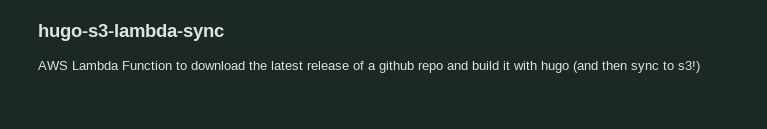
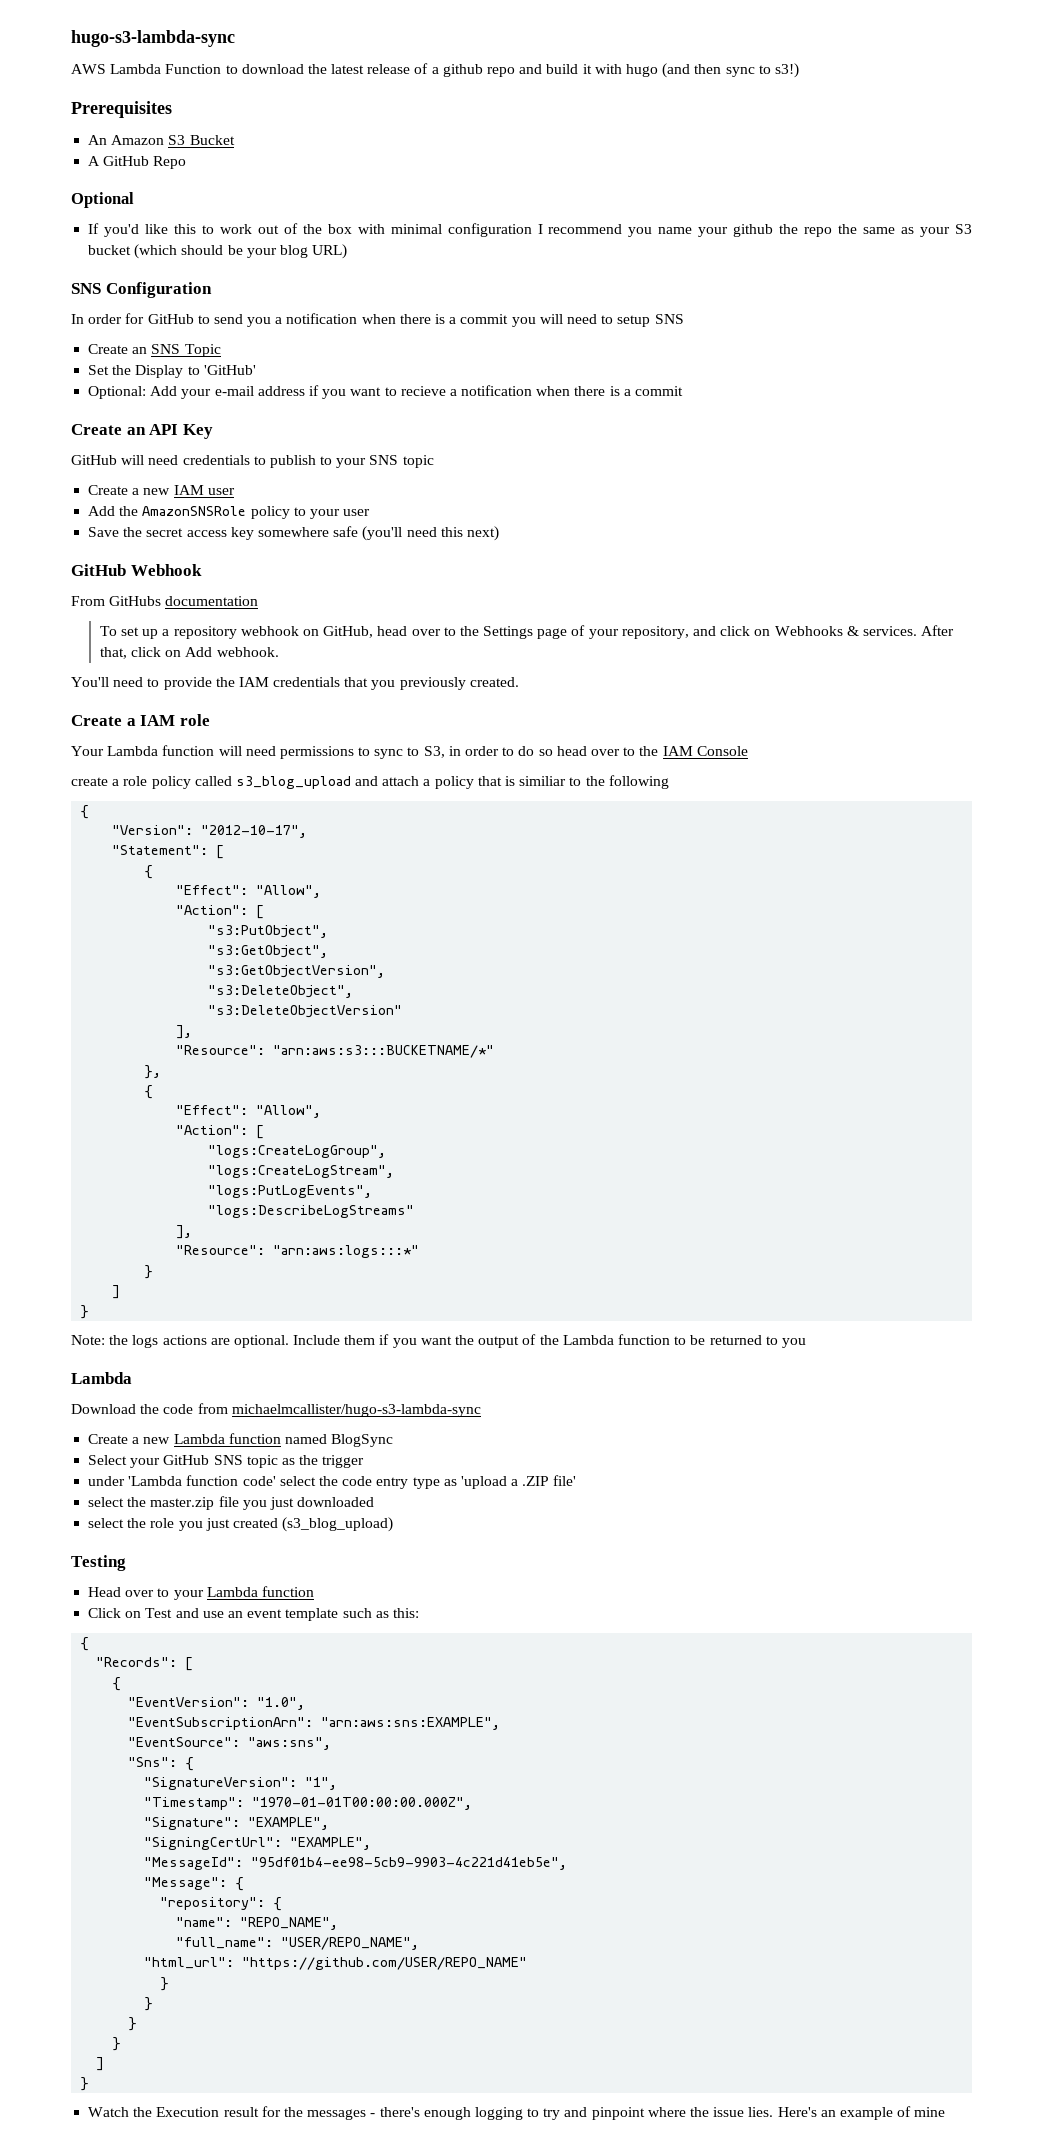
+ Prerequisites
+ An Amazon S3 Bucket
+ A GitHub Repo
+ Optional
+ If you'd like this to work out of the box with minimal configuration I recommend you name your github the repo the same as your S3 bucket (which should be your blog URL)
+ SNS Configuration
+ In order for GitHub to send you a notification when there is a commit you will need to setup SNS
+ Create an SNS Topic
+ Set the Display to 'GitHub'
+ Optional: Add your e-mail address if you want to recieve a notification when there is a commit
+ Create an API Key
+ GitHub will need credentials to publish to your SNS topic
+ Create a new IAM user
+ Add the AmazonSNSRole policy to your user
+ Save the secret access key somewhere safe (you'll need this next)
+ GitHub Webhook
+ From GitHubs documentation
+ To set up a repository webhook on GitHub, head over to the Settings page of your repository, and click on Webhooks & services. After that, click on Add webhook.
+ You'll need to provide the IAM credentials that you previously created.
+ Create a IAM role
+ Your Lambda function will need permissions to sync to S3, in order to do so head over to the IAM Console
+ create a role policy called s3_blog_upload and attach a policy that is similiar to the following
+ {
+ "Version": "2012-10-17",
+ "Statement": [
+ {
+ "Effect": "Allow",
+ "Action": [
+ "s3:PutObject",
+ "s3:GetObject",
+ "s3:GetObjectVersion",
+ "s3:DeleteObject",
+ "s3:DeleteObjectVersion"
+ ],
+ "Resource": "arn:aws:s3:::BUCKETNAME/*"
+ },
+ {
+ "Effect": "Allow",
+ "Action": [
+ "logs:CreateLogGroup",
+ "logs:CreateLogStream",
+ "logs:PutLogEvents",
+ "logs:DescribeLogStreams"
+ ],
+ "Resource": "arn:aws:logs:::*"
+ }
+ ]
+ }
+ Note: the logs actions are optional. Include them if you want the output of the Lambda function to be returned to you
+ Lambda
+ Download the code from michaelmcallister/hugo-s3-lambda-sync
+ Create a new Lambda function named BlogSync
+ Select your GitHub SNS topic as the trigger
+ under 'Lambda function code' select the code entry type as 'upload a .ZIP file'
+ select the master.zip file you just downloaded
+ select the role you just created (s3_blog_upload)
+ Testing
+ Head over to your Lambda function
+ Click on Test and use an event template such as this:
+ {
+ "Records": [
+ {
+ "EventVersion": "1.0",
+ "EventSubscriptionArn": "arn:aws:sns:EXAMPLE",
+ "EventSource": "aws:sns",
+ "Sns": {
+ "SignatureVersion": "1",
+ "Timestamp": "1970-01-01T00:00:00.000Z",
+ "Signature": "EXAMPLE",
+ "SigningCertUrl": "EXAMPLE",
+ "MessageId": "95df01b4-ee98-5cb9-9903-4c221d41eb5e",
+ "Message": {
+ "repository": {
+ "name": "REPO_NAME",
+ "full_name": "USER/REPO_NAME",
+ "html_url": "https://github.com/USER/REPO_NAME"
+ }
+ }
+ }
+ }
+ ]
+ }
+ Watch the Execution result for the messages - there's enough logging to try and pinpoint where the issue lies. Here's an example of mine

